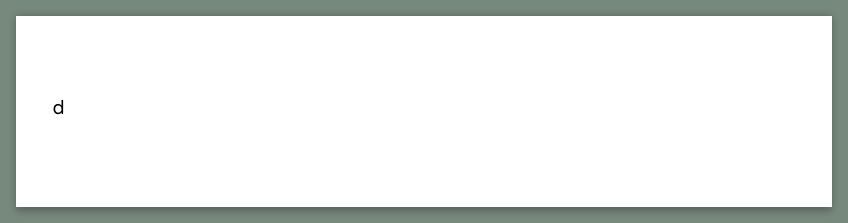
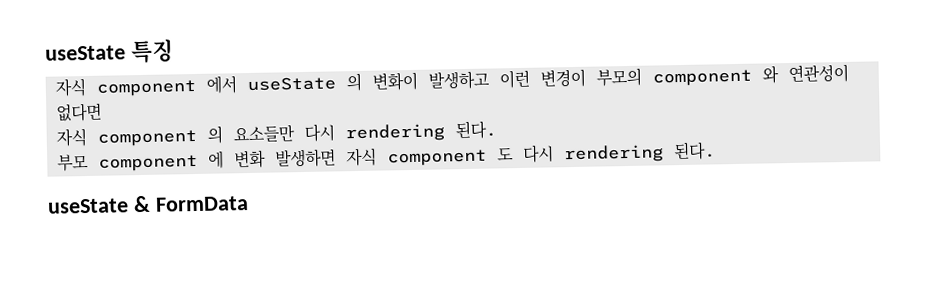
- d
+ useState 특징
+ 자식 component 에서 useState 의 변화이 발생하고 이런 변경이 부모의 component 와 연관성이 없다면
+ 자식 component 의 요소들만 다시 rendering 된다.
+ 부모 component 에 변화 발생하면 자식 component 도 다시 rendering 된다.
+ useState & FormData

